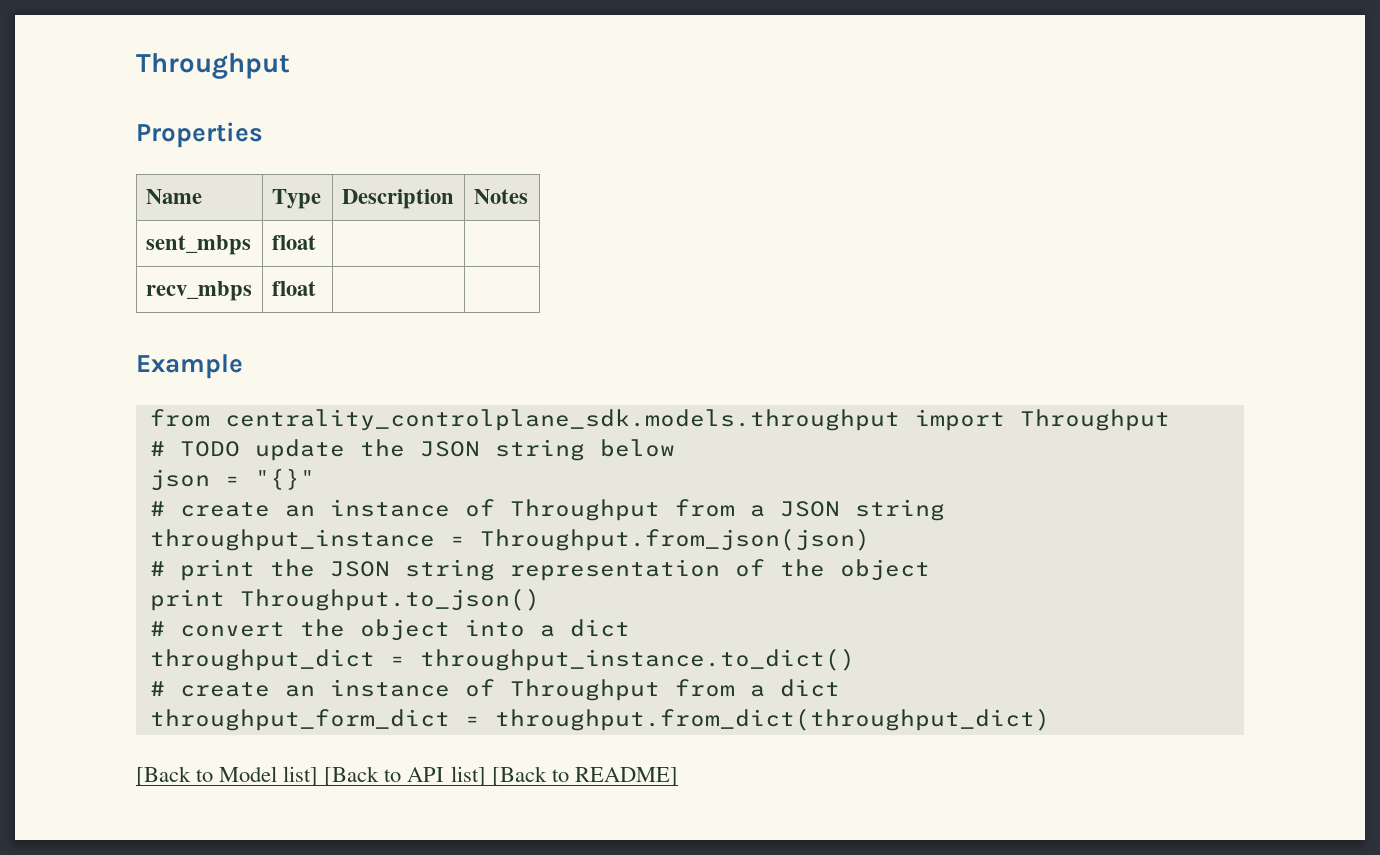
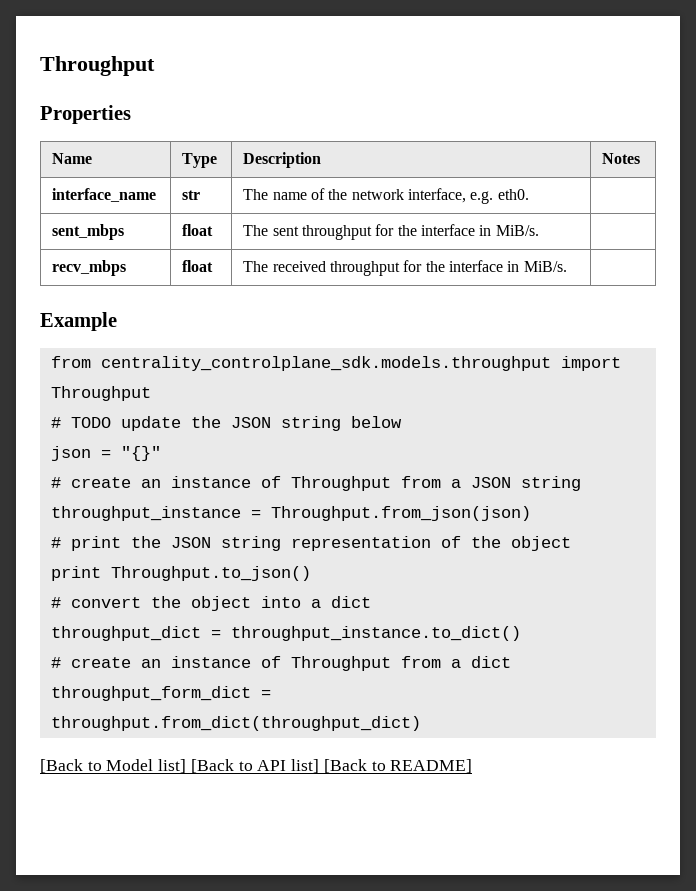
- sent_mbps | float | |
- recv_mbps | float | |
+ interface_name | str | The name of the network interface, e.g. eth0. |
+ sent_mbps | float | The sent throughput for the interface in MiB/s. |
+ recv_mbps | float | The received throughput for the interface in MiB/s. |

